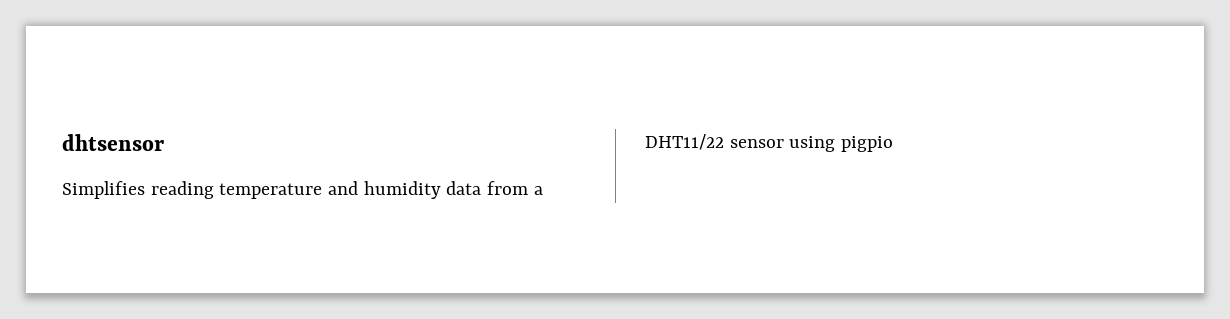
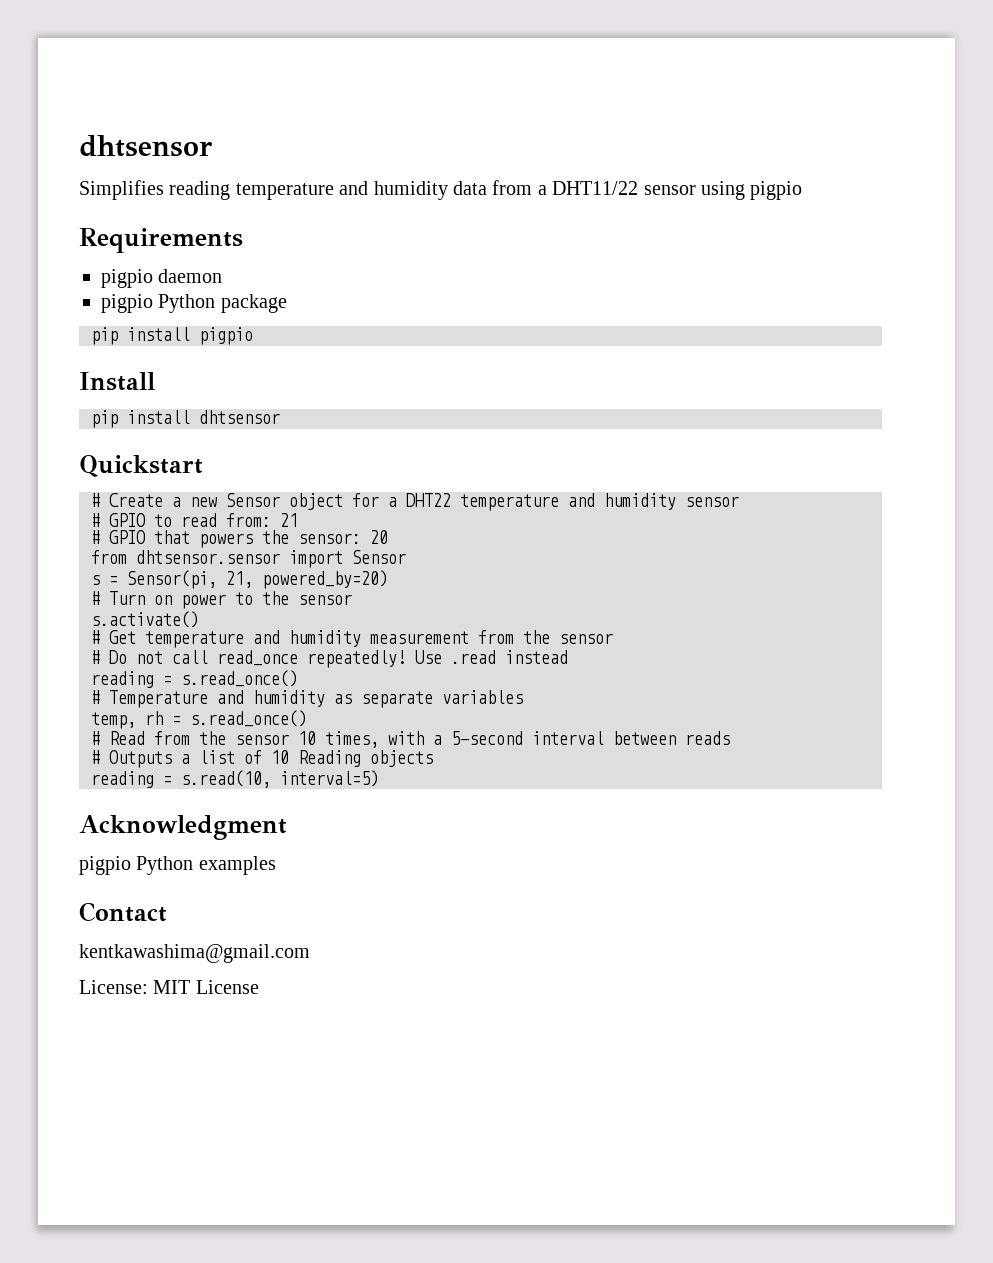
+ Requirements
+ pigpio daemon
+ pigpio Python package
+ pip install pigpio
+ Install
+ pip install dhtsensor
+ Quickstart
+ # Create a new Sensor object for a DHT22 temperature and humidity sensor
+ # GPIO to read from: 21
+ # GPIO that powers the sensor: 20
+ from dhtsensor.sensor import Sensor
+ s = Sensor(pi, 21, powered_by=20)
+ # Turn on power to the sensor
+ s.activate()
+ # Get temperature and humidity measurement from the sensor
+ # Do not call read_once repeatedly! Use .read instead
+ reading = s.read_once()
+ # Temperature and humidity as separate variables
+ temp, rh = s.read_once()
+ # Read from the sensor 10 times, with a 5-second interval between reads
+ # Outputs a list of 10 Reading objects
+ reading = s.read(10, interval=5)
+ Acknowledgment
+ pigpio Python examples
+ Contact
+ kentkawashima@gmail.com
+ License: MIT License

